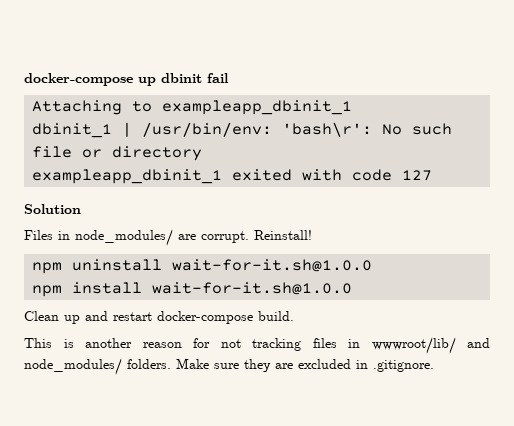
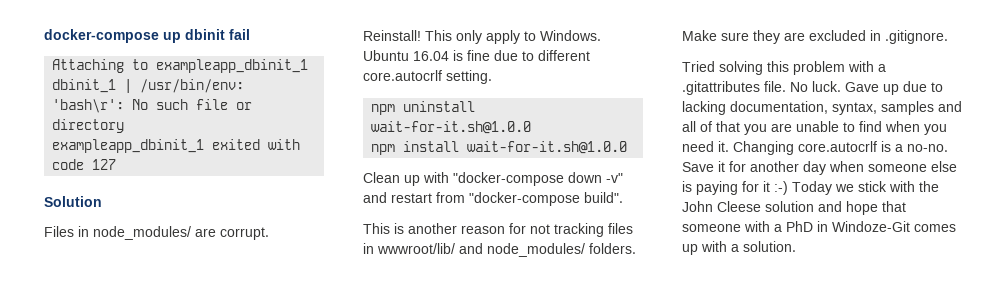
+ This only apply to Windows. Ubuntu 16.04 is fine due to different core.autocrlf setting.
- Clean up and restart docker-compose build.
+ Clean up with "docker-compose down -v" and restart from "docker-compose build".
+ Tried solving this problem with a .gitattributes file. No luck. Gave up due to lacking documentation, syntax, samples and all of that you are unable to find when you need it. Changing core.autocrlf is a no-no. Save it for another day when someone else is paying for it :-) Today we stick with the John Cleese solution and hope that someone with a PhD in Windoze-Git comes up with a solution.

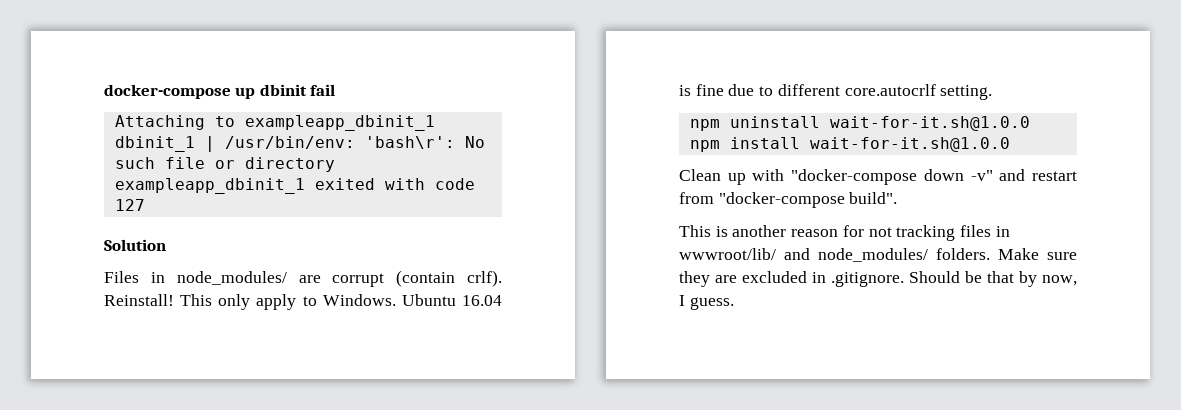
- Files in node_modules/ are corrupt.
+ Files in node_modules/ are corrupt (contain crlf).
- Make sure they are excluded in .gitignore.
- Tried solving this problem with a .gitattributes file. No luck. Gave up due to lacking documentation, syntax, samples and all of that you are unable to find when you need it. Changing core.autocrlf is a no-no. Save it for another day when someone else is paying for it :-) Today we stick with the John Cleese solution and hope that someone with a PhD in Windoze-Git comes up with a solution.
+ Make sure they are excluded in .gitignore. Should be that by now, I guess.

